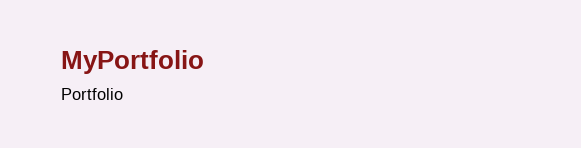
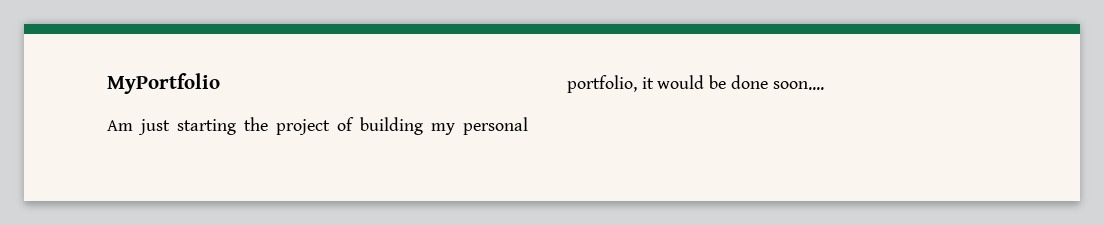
- Portfolio
+ Am just starting the project of building my personal portfolio, it would be done soon....

